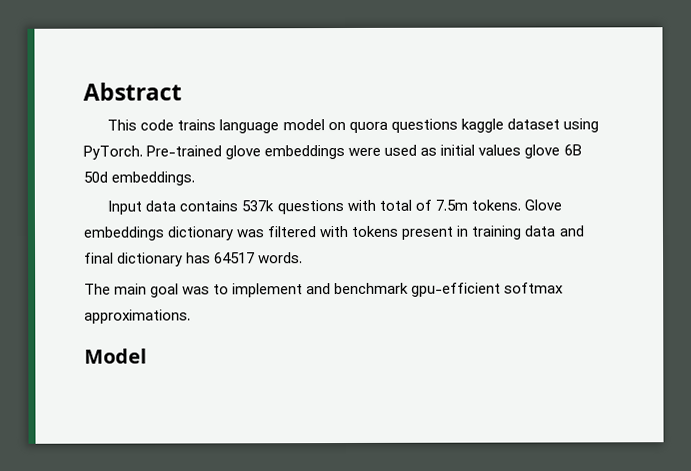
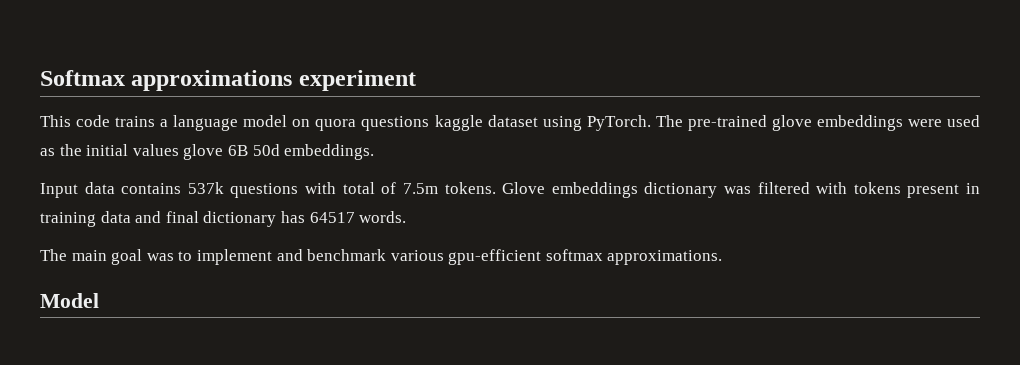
- Abstract
+ Softmax approximations experiment
- This code trains language model on quora questions kaggle dataset using PyTorch.
+ This code trains a language model on quora questions kaggle dataset using PyTorch.
- Pre-trained glove embeddings were used as initial values glove 6B 50d embeddings.
+ The pre-trained glove embeddings were used as the initial values glove 6B 50d embeddings.
- The main goal was to implement and benchmark gpu-efficient softmax approximations.
+ The main goal was to implement and benchmark various gpu-efficient softmax approximations.

